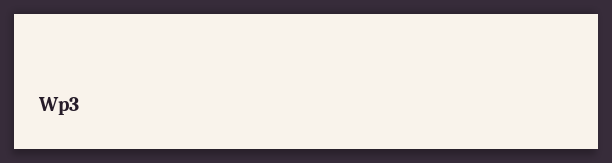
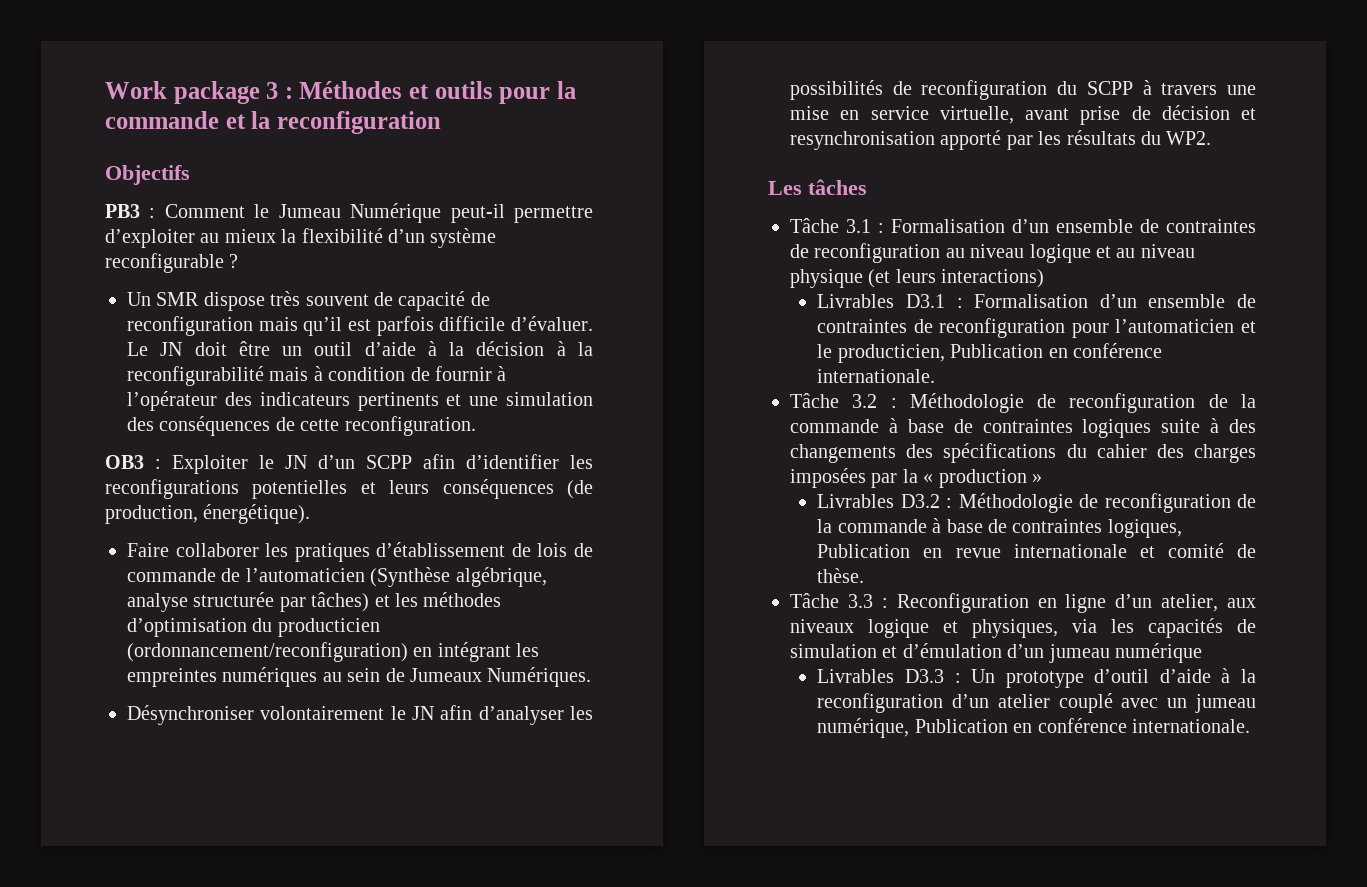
- Wp3
+ Work package 3 : Méthodes et outils pour la commande et la reconfiguration
+ Objectifs
+ PB3 : Comment le Jumeau Numérique peut-il permettre d’exploiter au mieux la flexibilité d’un système reconfigurable ?
+ Un SMR dispose très souvent de capacité de reconfiguration mais qu’il est parfois difficile d’évaluer. Le JN doit être un outil d’aide à la décision à la reconfigurabilité mais à condition de fournir à l’opérateur des indicateurs pertinents et une simulation des conséquences de cette reconfiguration.
+ OB3 : Exploiter le JN d’un SCPP afin d’identifier les reconfigurations potentielles et leurs conséquences (de production, énergétique).
+ Faire collaborer les pratiques d’établissement de lois de commande de l’automaticien (Synthèse algébrique, analyse structurée par tâches) et les méthodes d’optimisation du producticien (ordonnancement/reconfiguration) en intégrant les empreintes numériques au sein de Jumeaux Numériques.
+ Désynchroniser volontairement le JN afin d’analyser les possibilités de reconfiguration du SCPP à travers une mise en service virtuelle, avant prise de décision et resynchronisation apporté par les résultats du WP2.
+ Les tâches
+ Tâche 3.1 : Formalisation d’un ensemble de contraintes de reconfiguration au niveau logique et au niveau physique (et leurs interactions)
+ Livrables D3.1 : Formalisation d’un ensemble de contraintes de reconfiguration pour l’automaticien et le producticien, Publication en conférence internationale.
+ Tâche 3.2 : Méthodologie de reconfiguration de la commande à base de contraintes logiques suite à des changements des spécifications du cahier des charges imposées par la « production »
+ Livrables D3.2 : Méthodologie de reconfiguration de la commande à base de contraintes logiques, Publication en revue internationale et comité de thèse.
+ Tâche 3.3 : Reconfiguration en ligne d’un atelier, aux niveaux logique et physiques, via les capacités de simulation et d’émulation d’un jumeau numérique
+ Livrables D3.3 : Un prototype d’outil d’aide à la reconfiguration d’un atelier couplé avec un jumeau numérique, Publication en conférence internationale.

